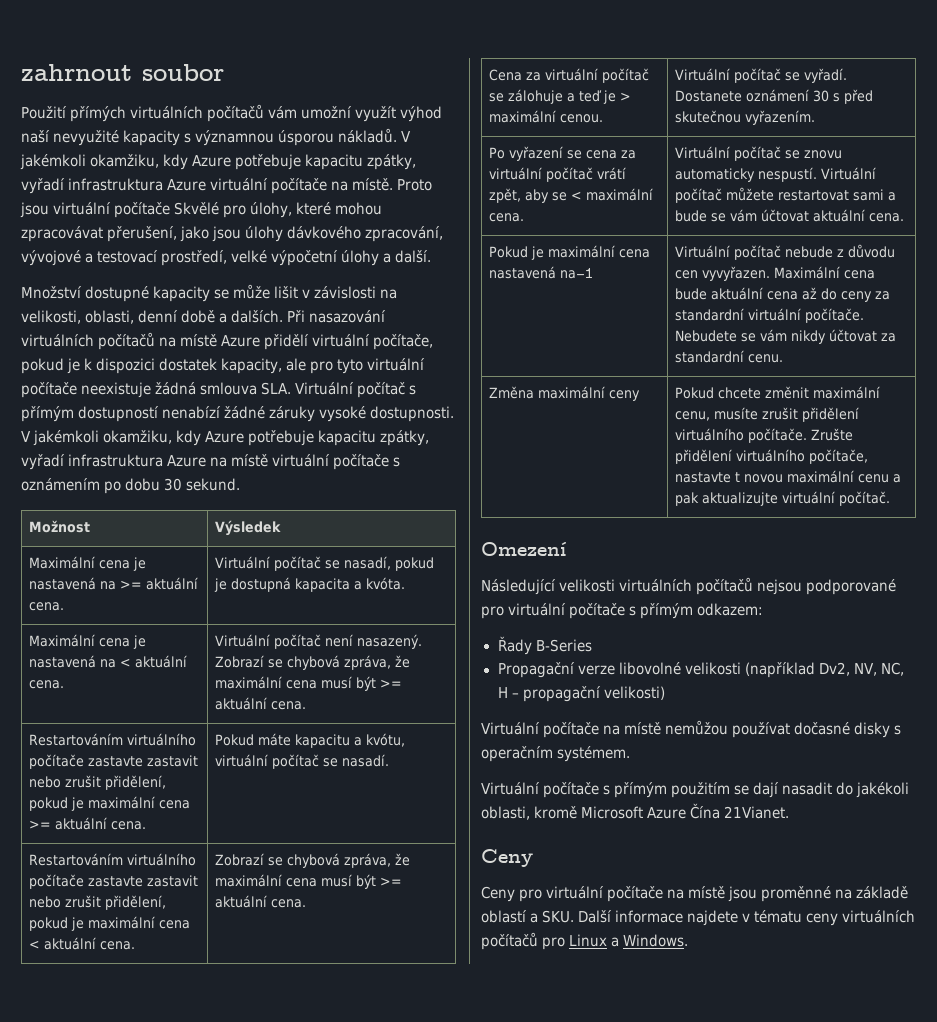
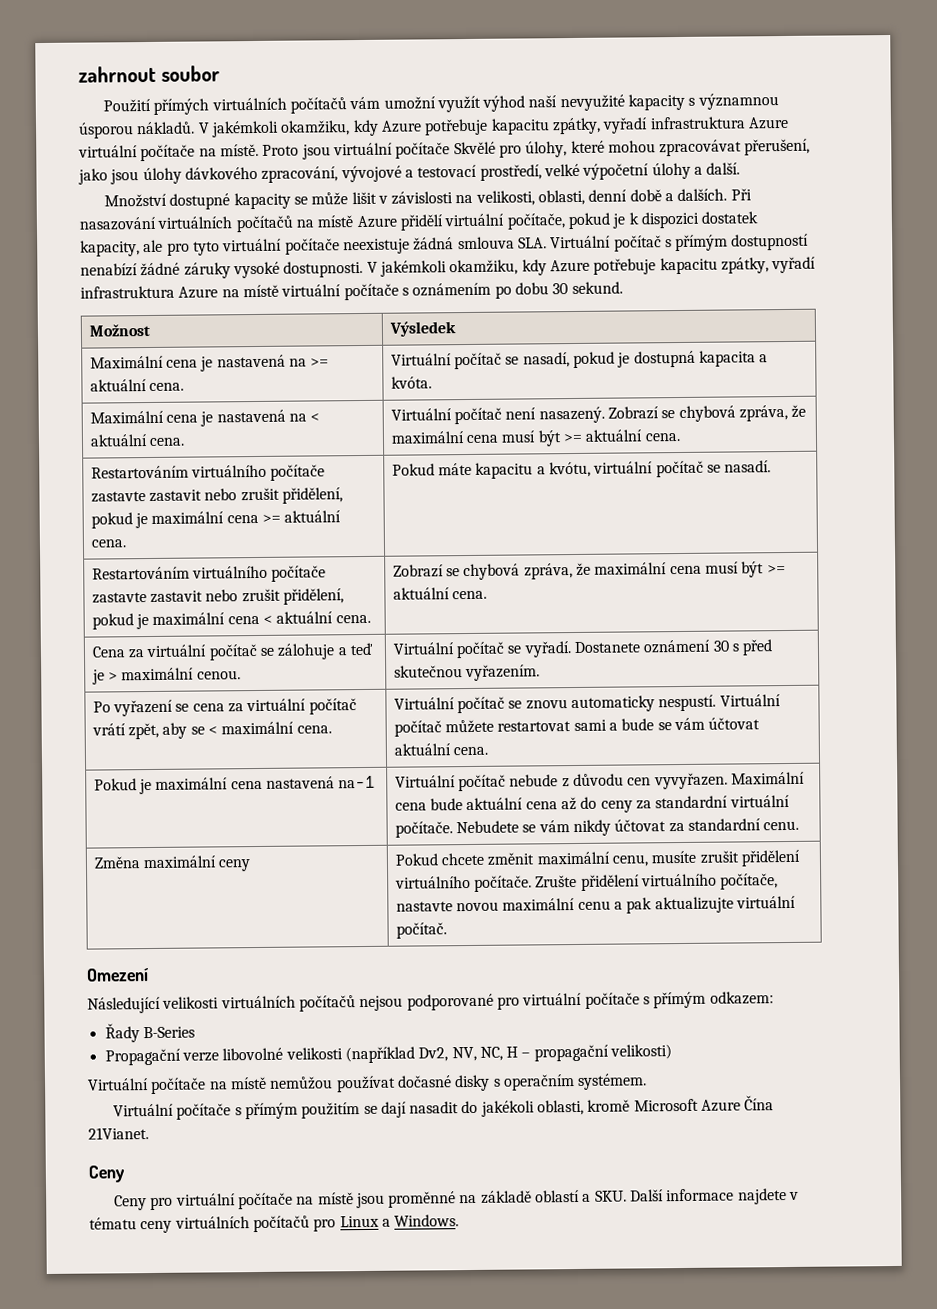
- Změna maximální ceny | Pokud chcete změnit maximální cenu, musíte zrušit přidělení virtuálního počítače. Zrušte přidělení virtuálního počítače, nastavte t novou maximální cenu a pak aktualizujte virtuální počítač.
+ Změna maximální ceny | Pokud chcete změnit maximální cenu, musíte zrušit přidělení virtuálního počítače. Zrušte přidělení virtuálního počítače, nastavte novou maximální cenu a pak aktualizujte virtuální počítač.

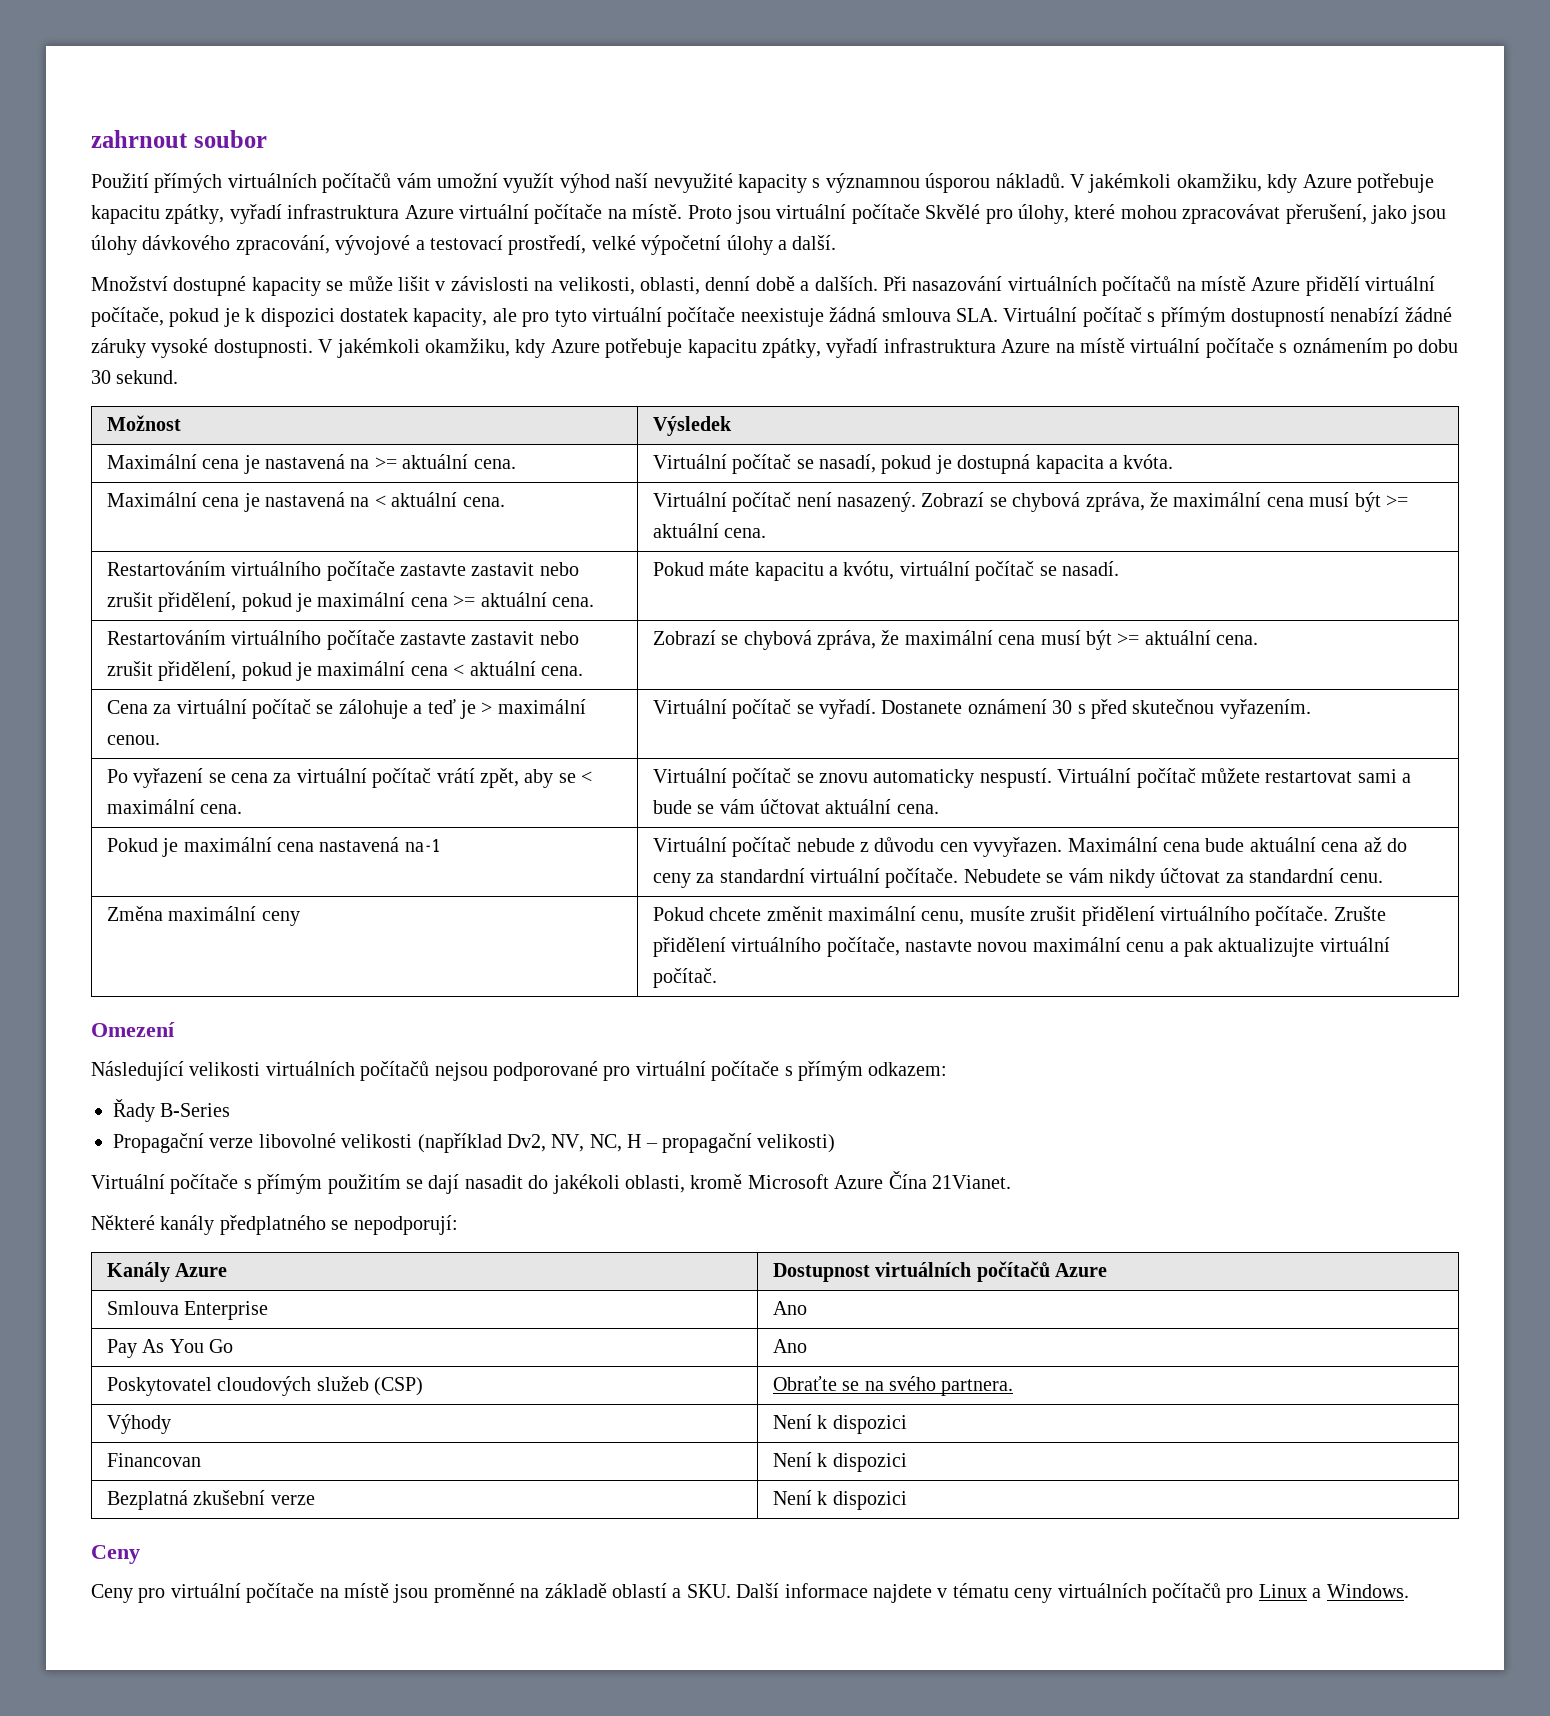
- Virtuální počítače na místě nemůžou používat dočasné disky s operačním systémem.
+ Některé kanály předplatného se nepodporují:
+ Kanály Azure | Dostupnost virtuálních počítačů Azure
+ Smlouva Enterprise | Ano
+ Pay As You Go | Ano
+ Poskytovatel cloudových služeb (CSP) | Obraťte se na svého partnera.
+ Výhody | Není k dispozici
+ Financovan | Není k dispozici
+ Bezplatná zkušební verze | Není k dispozici

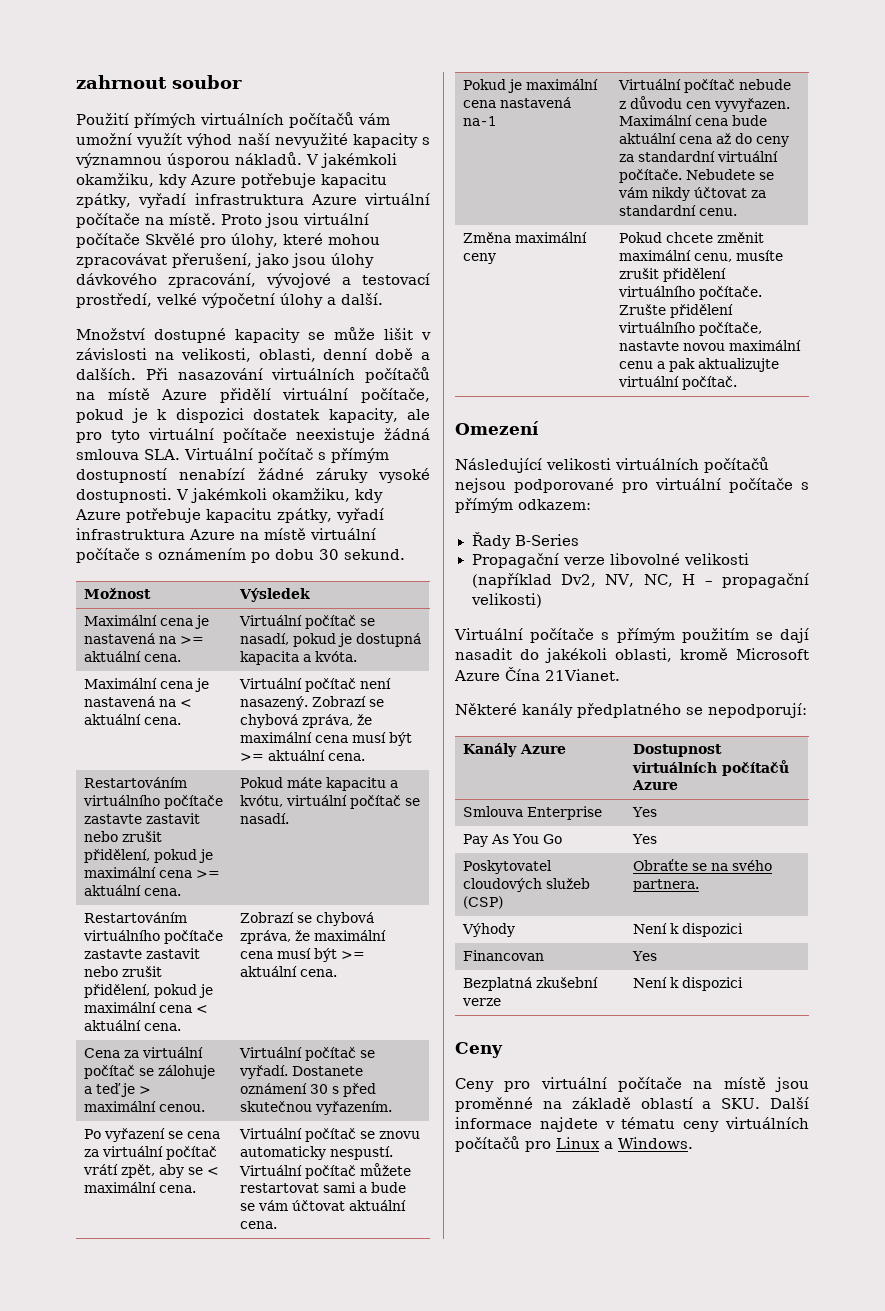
- Smlouva Enterprise | Ano
+ Smlouva Enterprise | Yes
- Pay As You Go | Ano
+ Pay As You Go | Yes
- Financovan | Není k dispozici
+ Financovan | Yes

